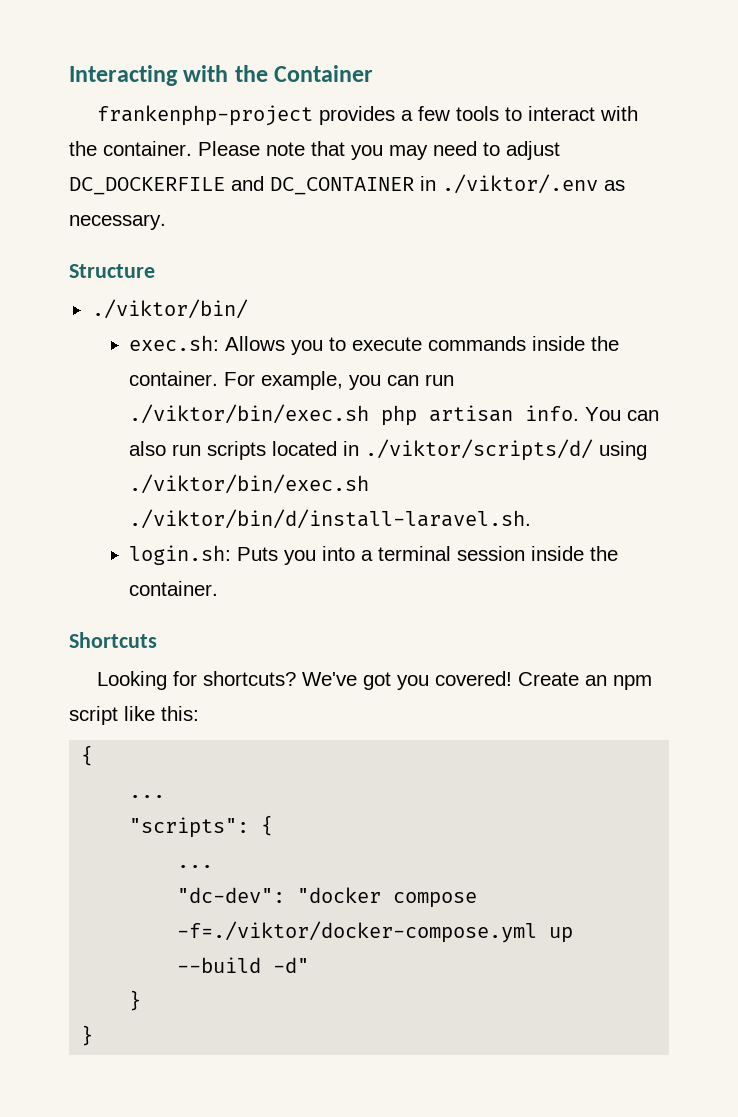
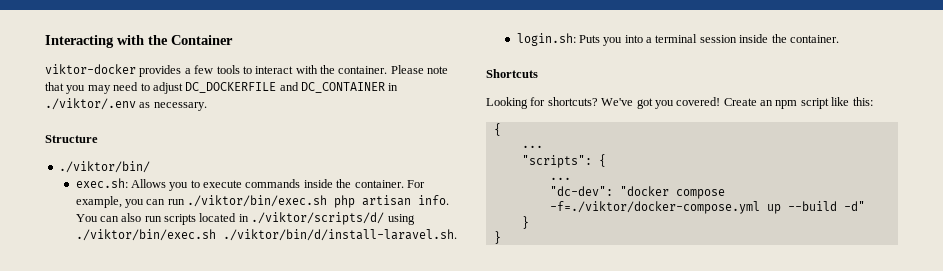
- frankenphp-project provides a few tools to interact with the container.
+ viktor-docker provides a few tools to interact with the container.

